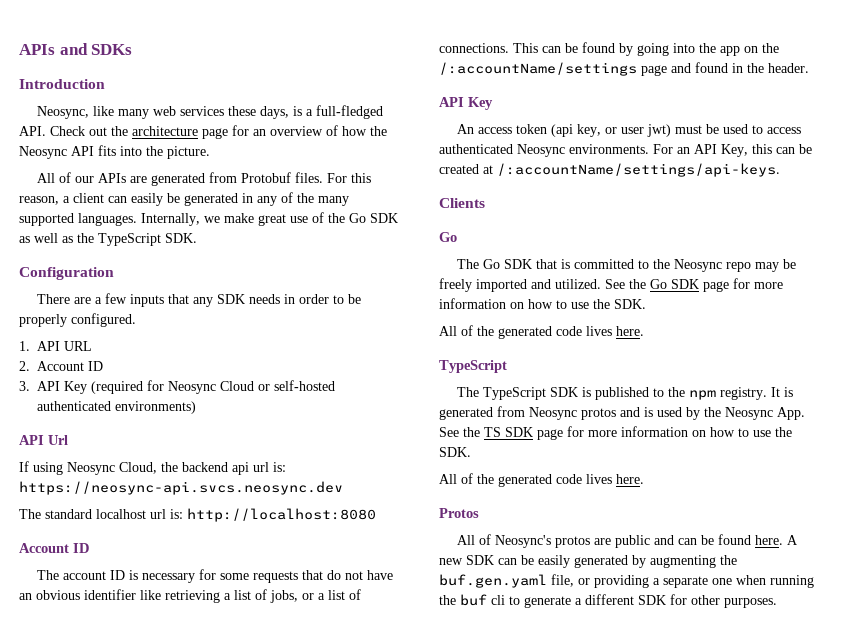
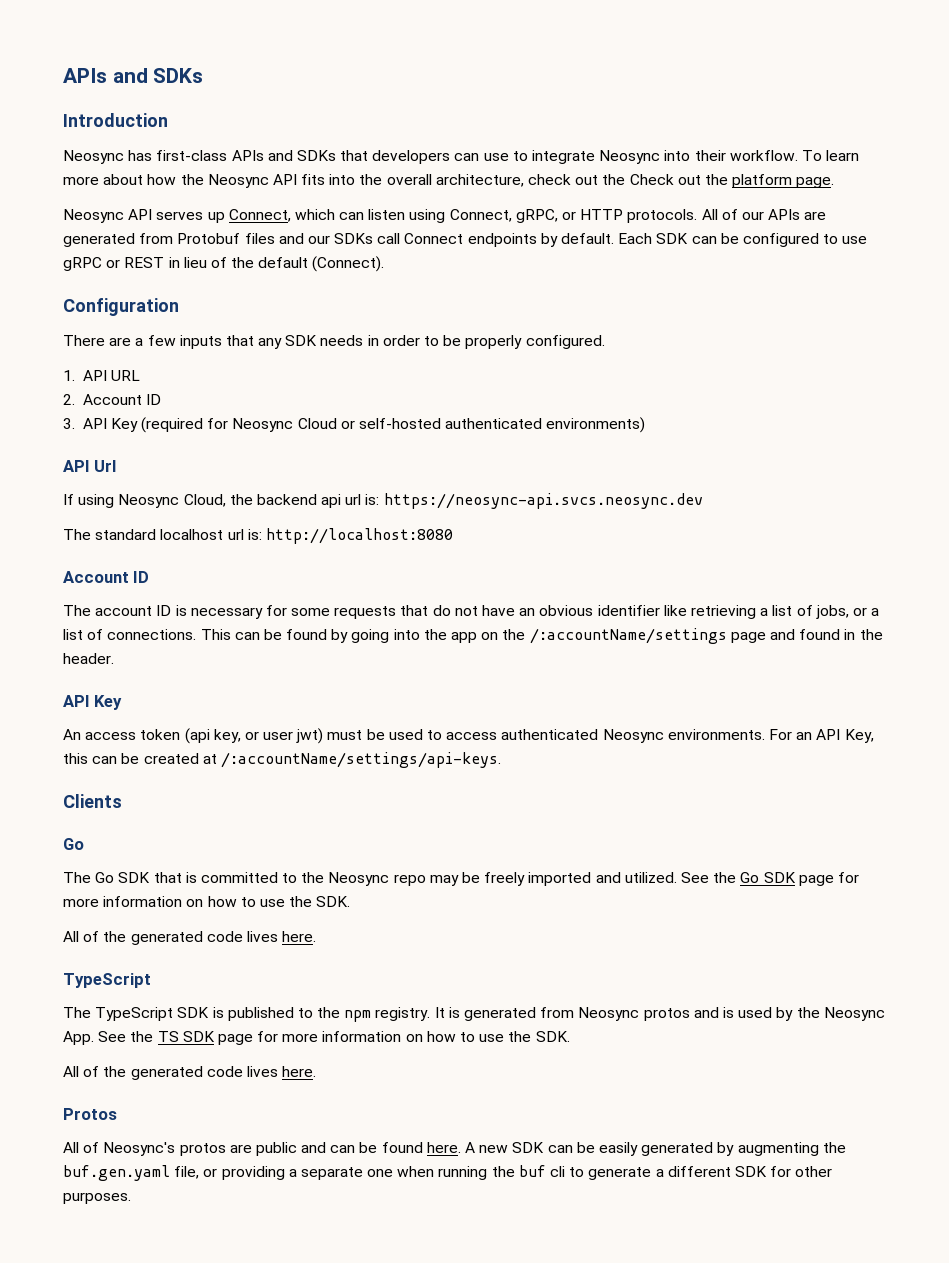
- Neosync, like many web services these days, is a full-fledged API. Check out the architecture page for an overview of how the Neosync API fits into the picture.
- All of our APIs are generated from Protobuf files. For this reason, a client can easily be generated in any of the many supported languages. Internally, we make great use of the Go SDK as well as the TypeScript SDK.
+ Neosync has first-class APIs and SDKs that developers can use to integrate Neosync into their workflow. To learn more about how the Neosync API fits into the overall architecture, check out the Check out the platform page.
+ Neosync API serves up Connect, which can listen using Connect, gRPC, or HTTP protocols. All of our APIs are generated from Protobuf files and our SDKs call Connect endpoints by default. Each SDK can be configured to use gRPC or REST in lieu of the default (Connect).

